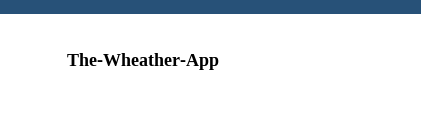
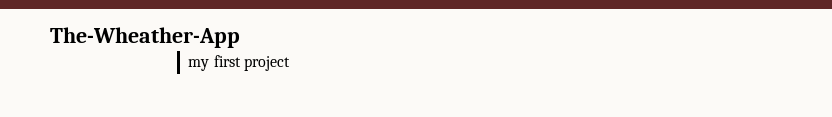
+ my first project

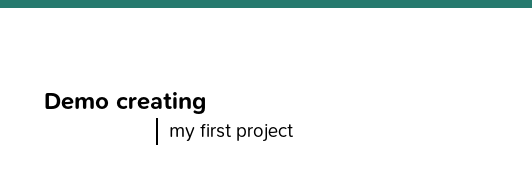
- The-Wheather-App
+ Demo creating

